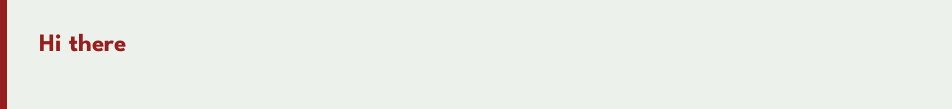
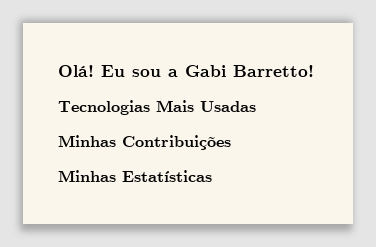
- Hi there
+ Olá! Eu sou a Gabi Barretto!
+ Tecnologias Mais Usadas
+ Minhas Contribuições
+ Minhas Estatísticas

